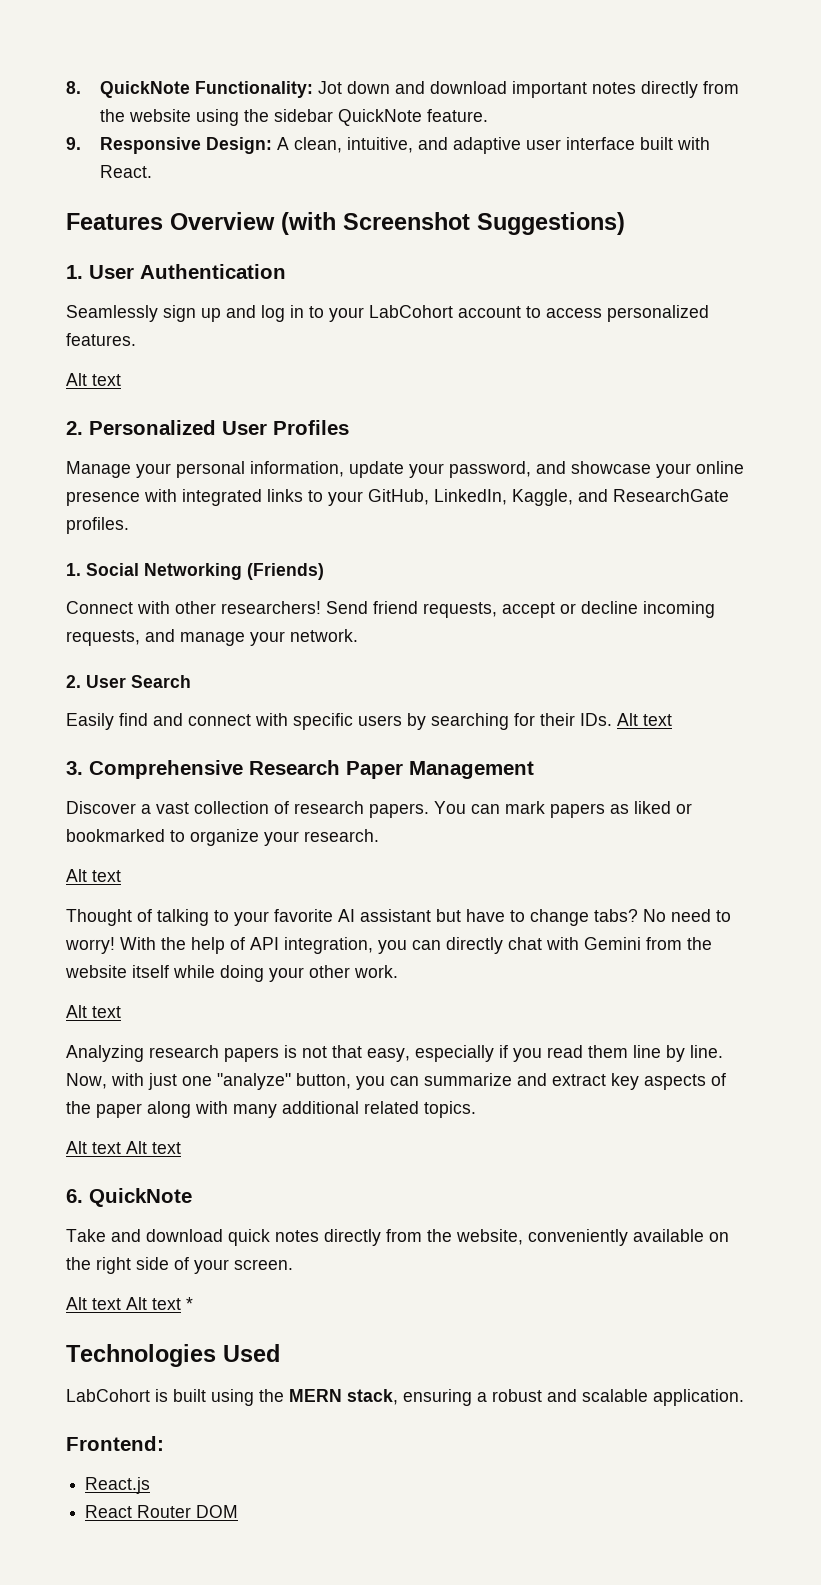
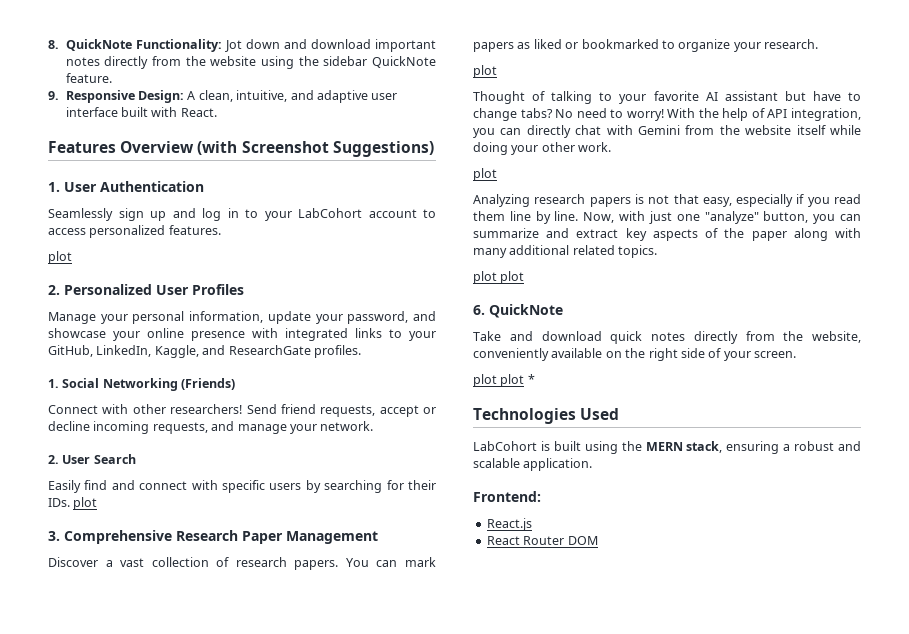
  Seamlessly sign up and log in to your LabCohort account to access personalized features.
- Alt text
+ plot
- Easily find and connect with specific users by searching for their IDs. Alt text
+ Easily find and connect with specific users by searching for their IDs. plot
  You can mark papers as liked or bookmarked to organize your research.
- Alt text
+ plot
  With the help of API integration, you can directly chat with Gemini from the website itself while doing your other work.
- Alt text
+ plot
  Now, with just one "analyze" button, you can summarize and extract key aspects of the paper along with many additional related topics.
- Alt text Alt text
+ plot plot
- Alt text Alt text *
+ plot plot *

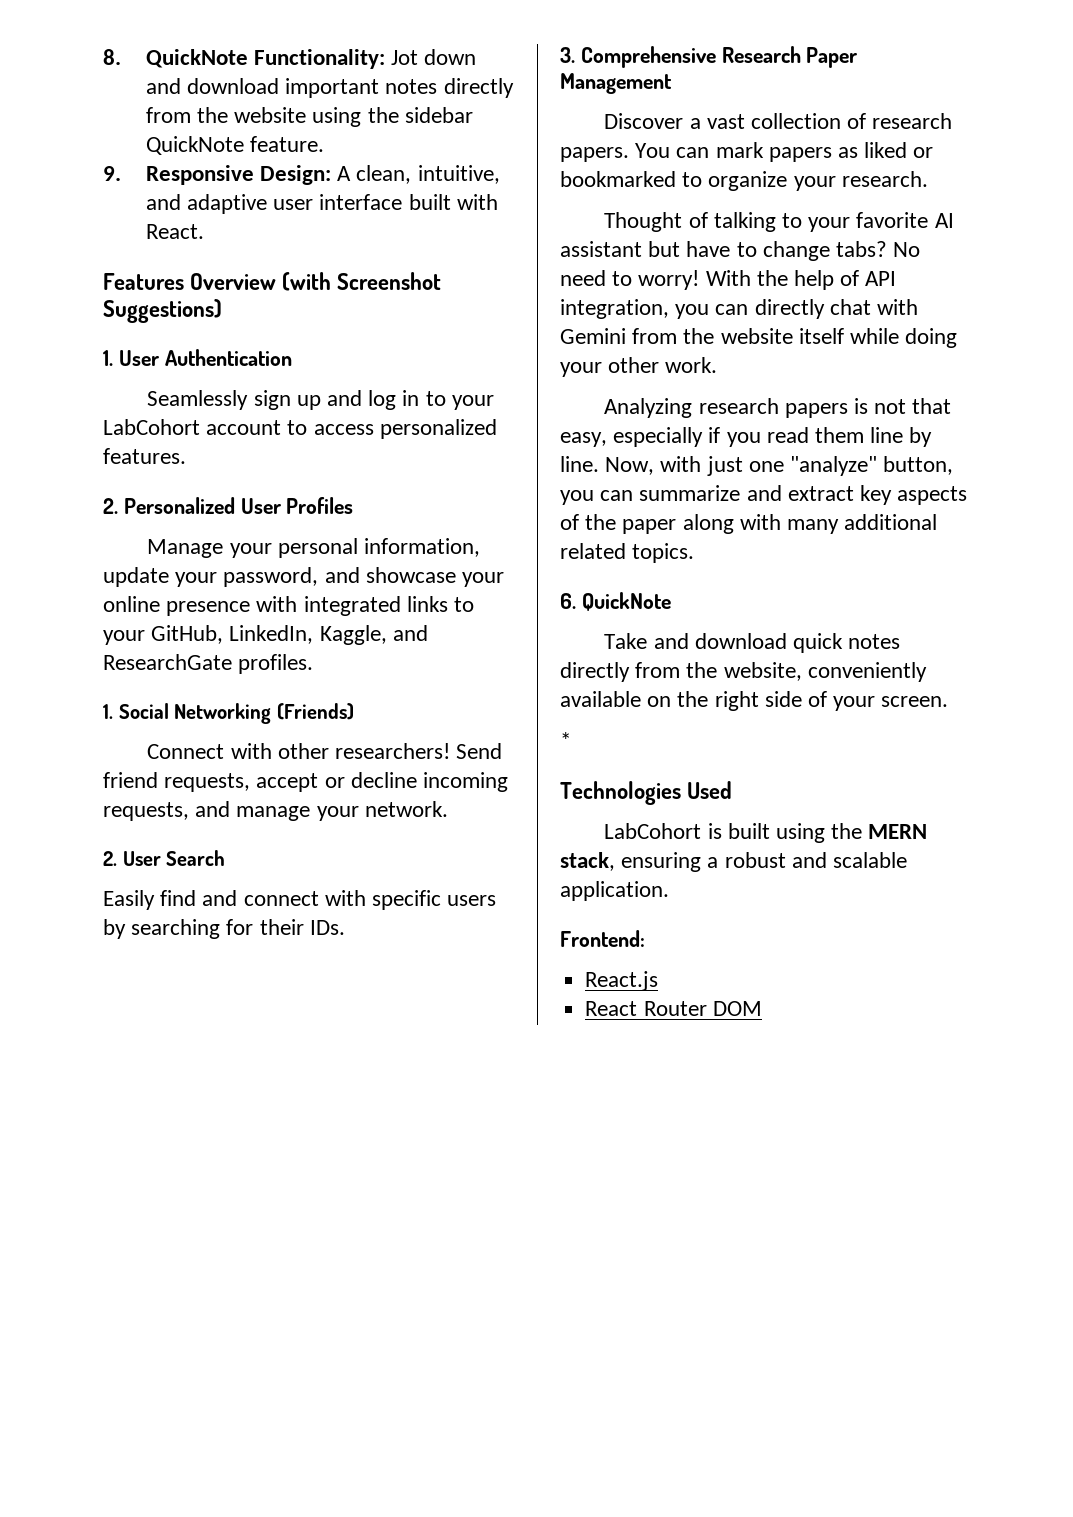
  Seamlessly sign up and log in to your LabCohort account to access personalized features.
- plot
- Easily find and connect with specific users by searching for their IDs. plot
+ Easily find and connect with specific users by searching for their IDs.
  You can mark papers as liked or bookmarked to organize your research.
- plot
  With the help of API integration, you can directly chat with Gemini from the website itself while doing your other work.
- plot
  Now, with just one "analyze" button, you can summarize and extract key aspects of the paper along with many additional related topics.
- plot plot
- plot plot *
+ *

